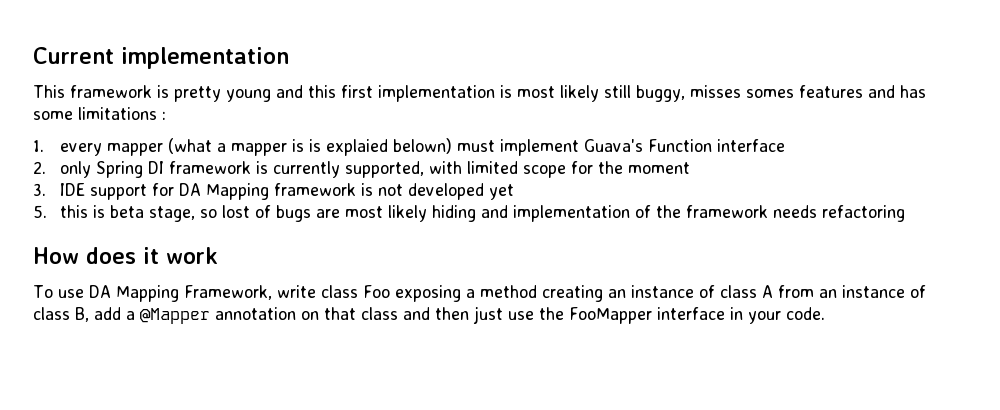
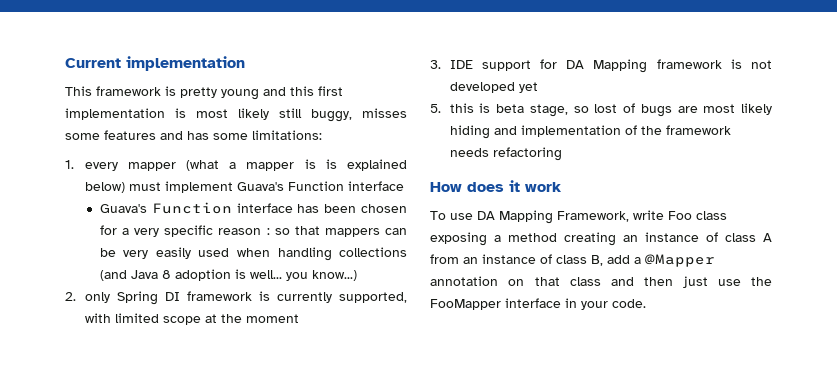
- This framework is pretty young and this first implementation is most likely still buggy, misses somes features and has some limitations :
+ This framework is pretty young and this first implementation is most likely still buggy, misses some features and has some limitations:
- 1. every mapper (what a mapper is is explaied belown) must implement Guava's Function interface
+ 1. every mapper (what a mapper is is explained below) must implement Guava's Function interface
+ Guava's Function interface has been chosen for a very specific reason : so that mappers can be very easily used when handling collections (and Java 8 adoption is well... you know...)
- 2. only Spring DI framework is currently supported, with limited scope for the moment
+ 2. only Spring DI framework is currently supported, with limited scope at the moment
- To use DA Mapping Framework, write class Foo exposing a method creating an instance of class A from an instance of class B, add a @Mapper annotation on that class and then just use the FooMapper interface in your code.
+ To use DA Mapping Framework, write Foo class exposing a method creating an instance of class A from an instance of class B, add a @Mapper annotation on that class and then just use the FooMapper interface in your code.

